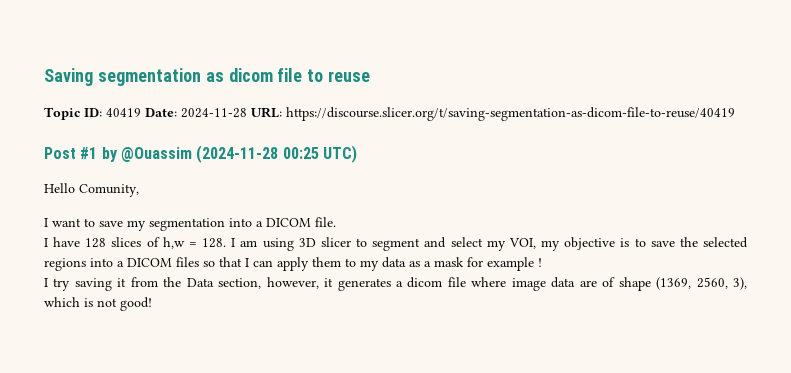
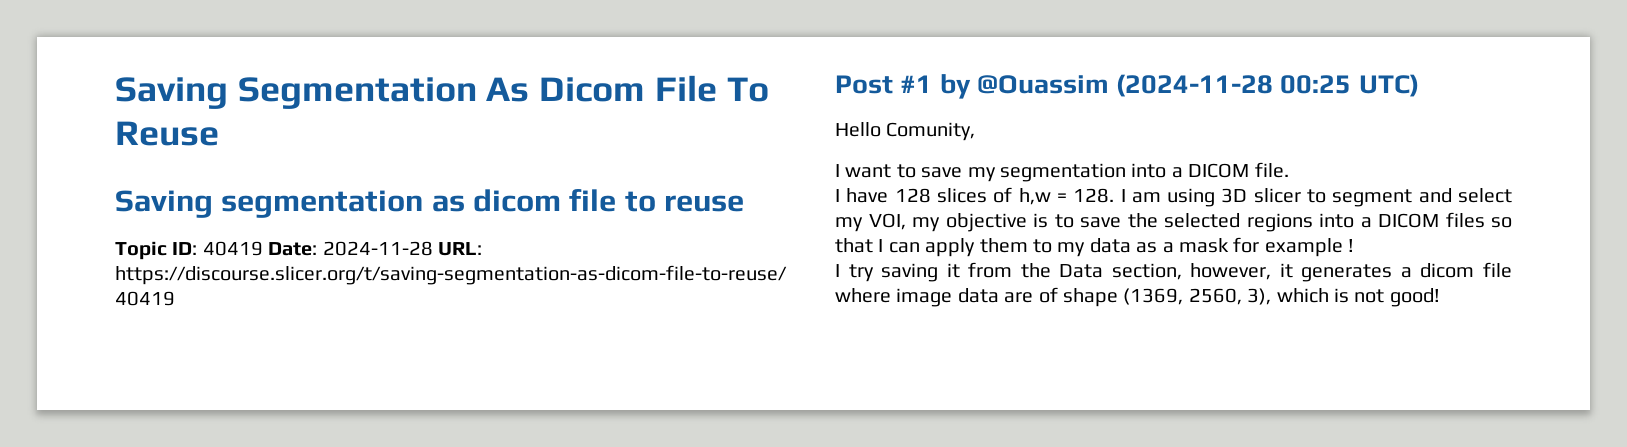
+ Saving Segmentation As Dicom File To Reuse

